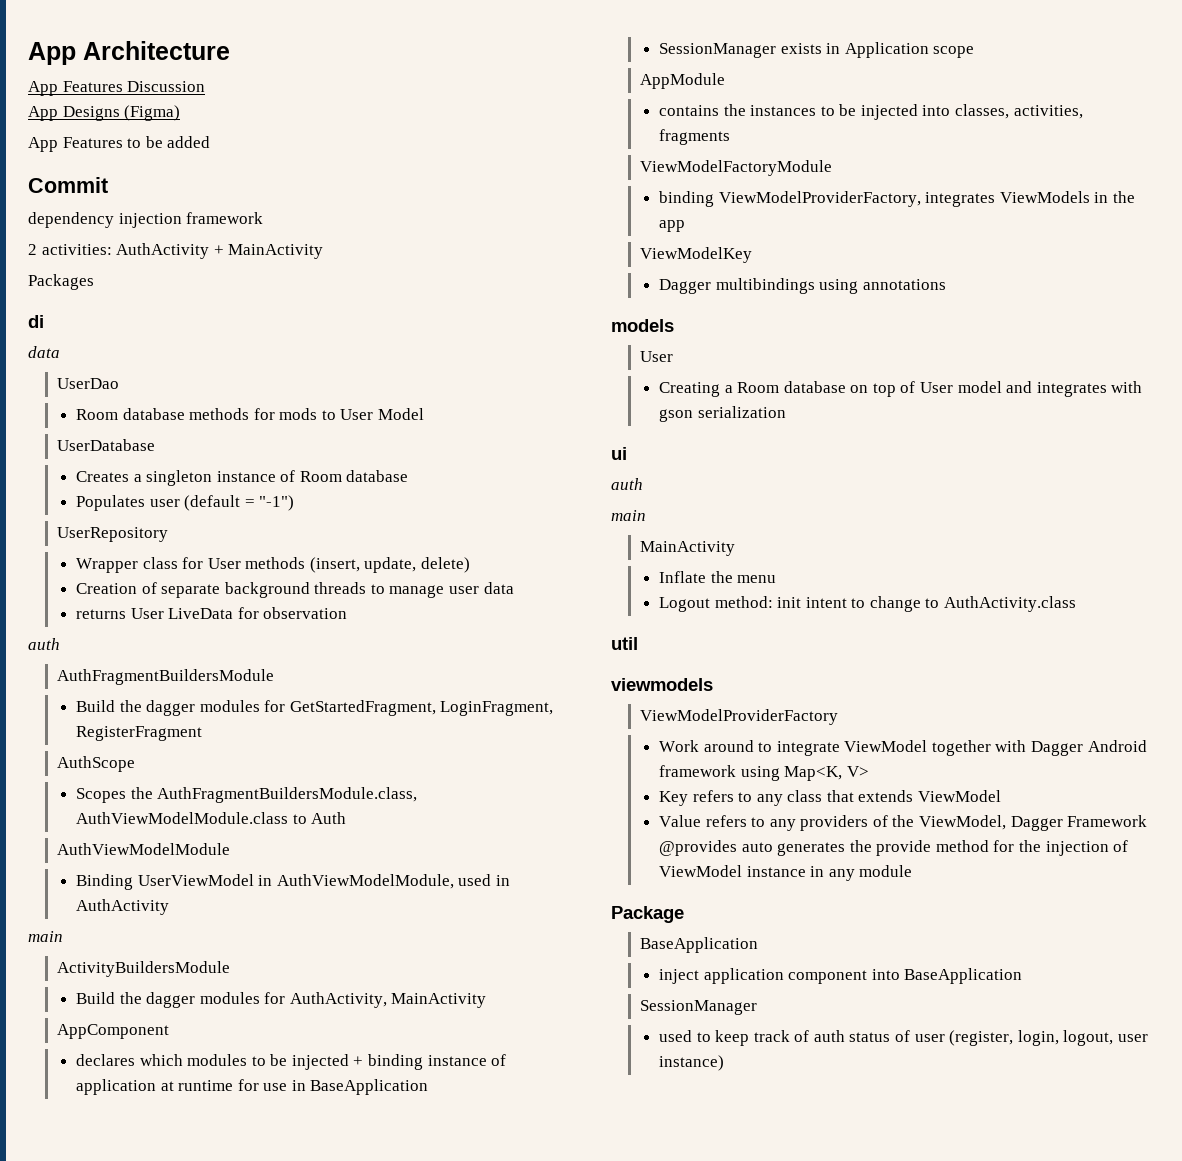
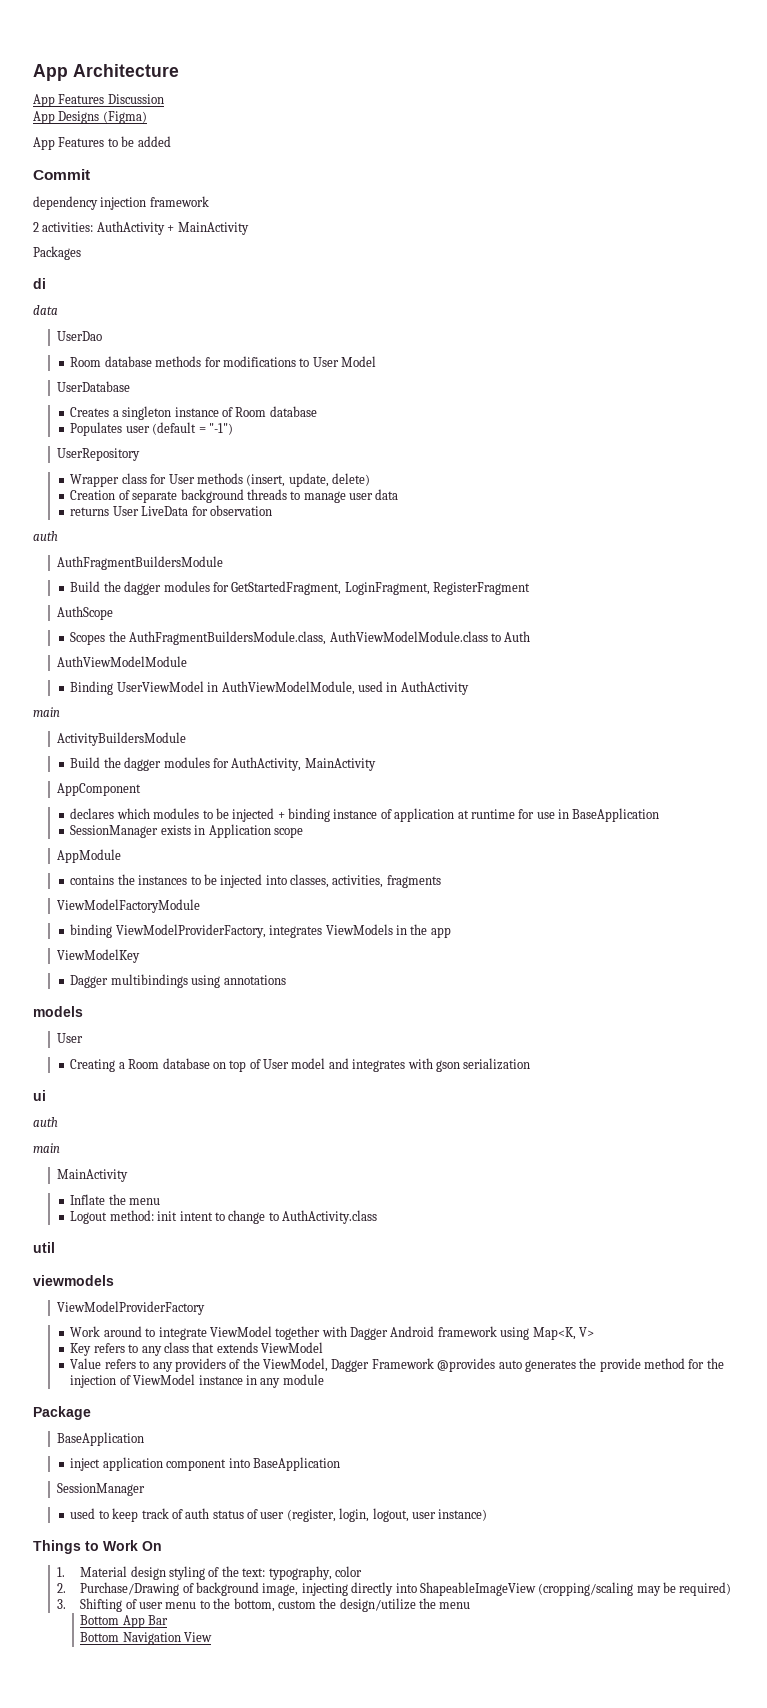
- Room database methods for mods to User Model
+ Room database methods for modifications to User Model
+ Things to Work On
+ 1. Material design styling of the text: typography, color
+ 2. Purchase/Drawing of background image, injecting directly into ShapeableImageView (cropping/scaling may be required)
+ 3. Shifting of user menu to the bottom, custom the design/utilize the menu
+ Bottom App Bar
+ Bottom Navigation View

